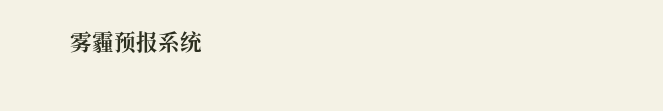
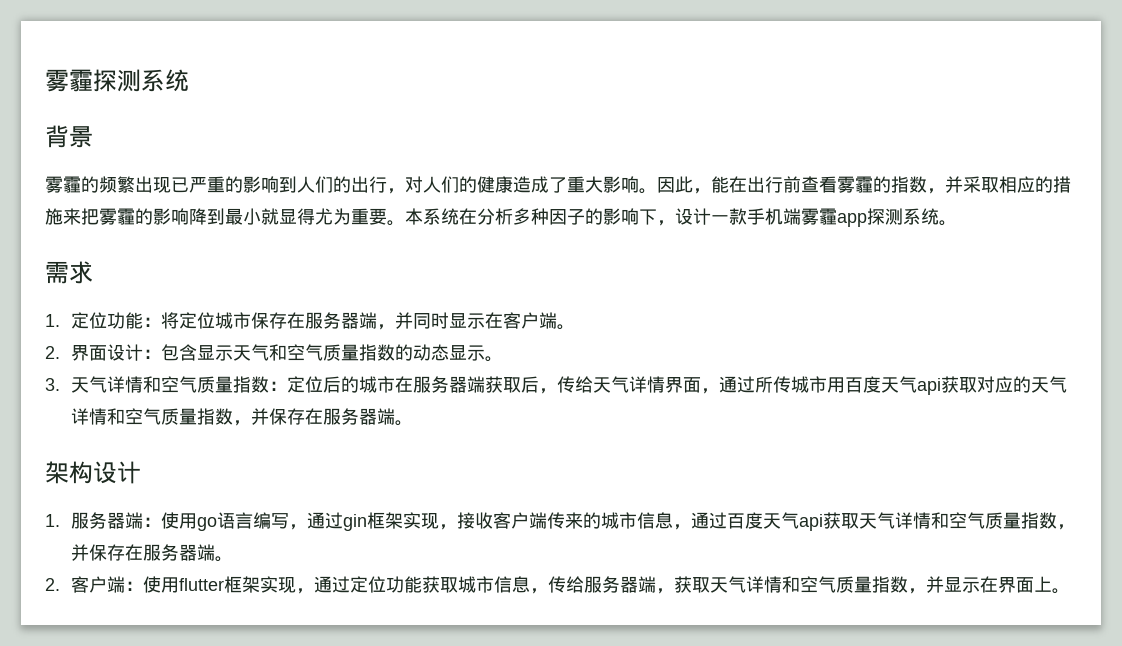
- 雾霾预报系统
+ 雾霾探测系统
+ 背景
+ 雾霾的频繁出现已严重的影响到人们的出行，对人们的健康造成了重大影响。因此，能在出行前查看雾霾的指数，并采取相应的措施来把雾霾的影响降到最小就显得尤为重要。本系统在分析多种因子的影响下，设计一款手机端雾霾app探测系统。
+ 需求
+ 1.定位功能：将定位城市保存在服务器端，并同时显示在客户端。
+ 2.界面设计：包含显示天气和空气质量指数的动态显示。
+ 3.天气详情和空气质量指数：定位后的城市在服务器端获取后，传给天气详情界面，通过所传城市用百度天气api获取对应的天气详情和空气质量指数，并保存在服务器端。
+ 架构设计
+ 1.服务器端：使用go语言编写，通过gin框架实现，接收客户端传来的城市信息，通过百度天气api获取天气详情和空气质量指数，并保存在服务器端。
+ 2.客户端：使用flutter框架实现，通过定位功能获取城市信息，传给服务器端，获取天气详情和空气质量指数，并显示在界面上。

